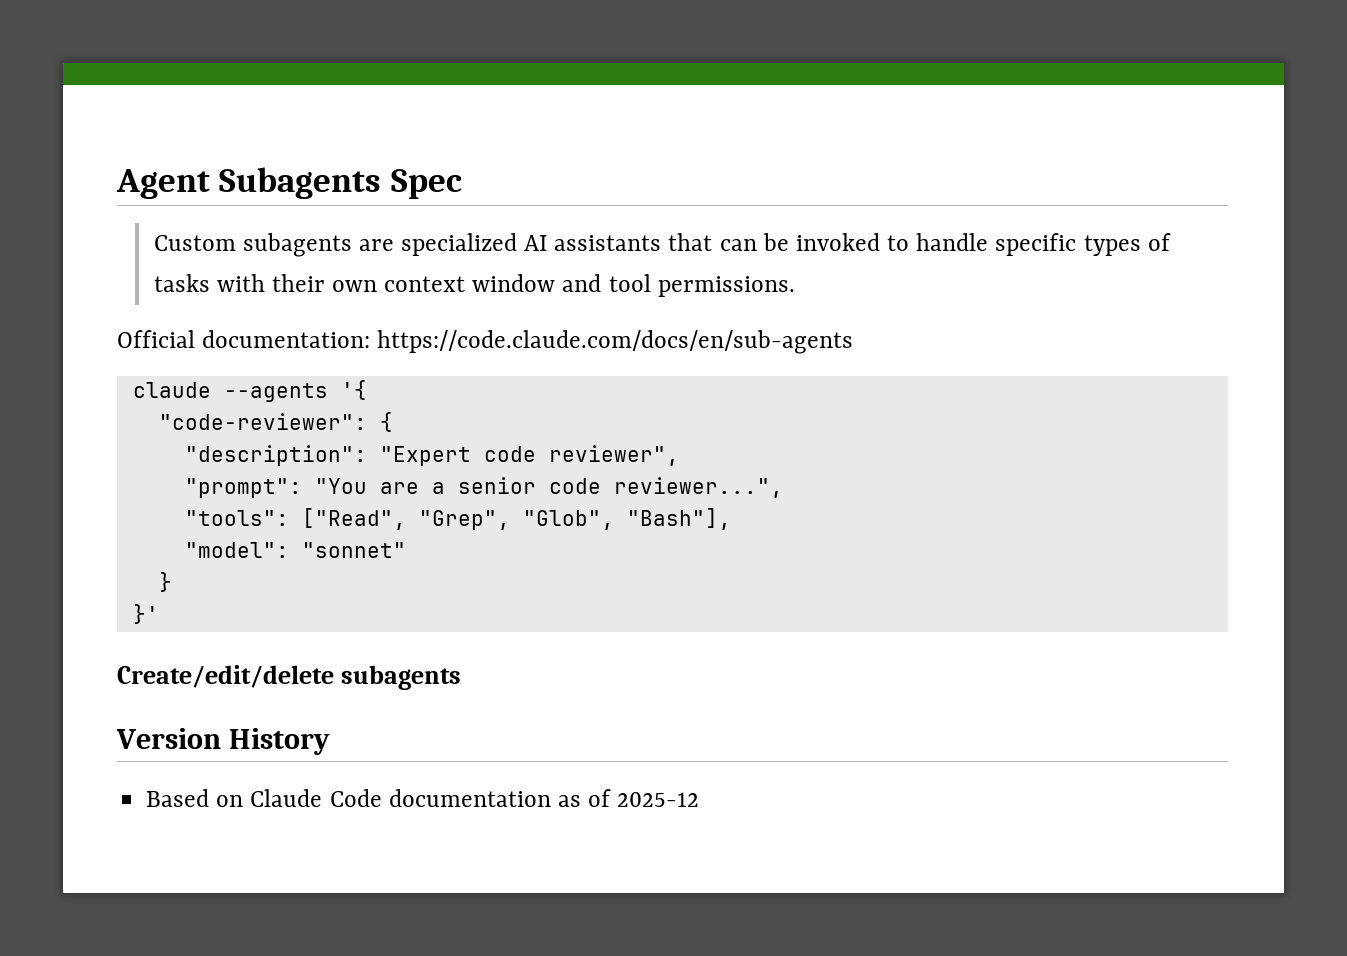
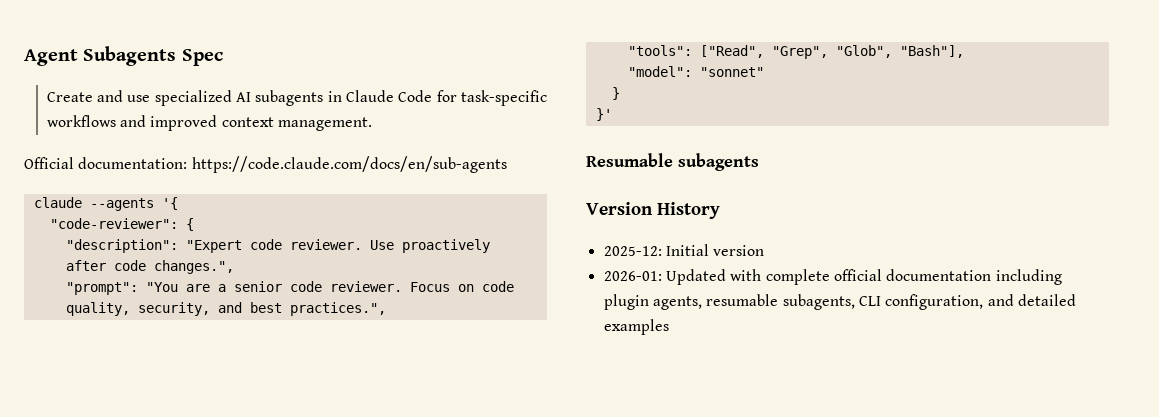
- Custom subagents are specialized AI assistants that can be invoked to handle specific types of tasks with their own context window and tool permissions.
+ Create and use specialized AI subagents in Claude Code for task-specific workflows and improved context management.
- "description": "Expert code reviewer",
+ "description": "Expert code reviewer. Use proactively after code changes.",
- "prompt": "You are a senior code reviewer...",
+ "prompt": "You are a senior code reviewer. Focus on code quality, security, and best practices.",
- Create/edit/delete subagents
+ Resumable subagents
- Based on Claude Code documentation as of 2025-12
+ 2025-12: Initial version
+ 2026-01: Updated with complete official documentation including plugin agents, resumable subagents, CLI configuration, and detailed examples

